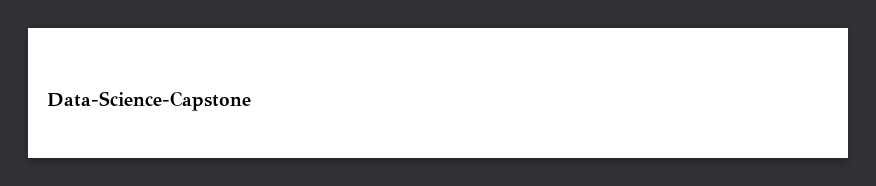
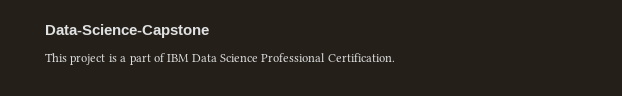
+ This project is a part of IBM Data Science Professional Certification.

